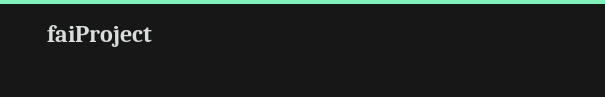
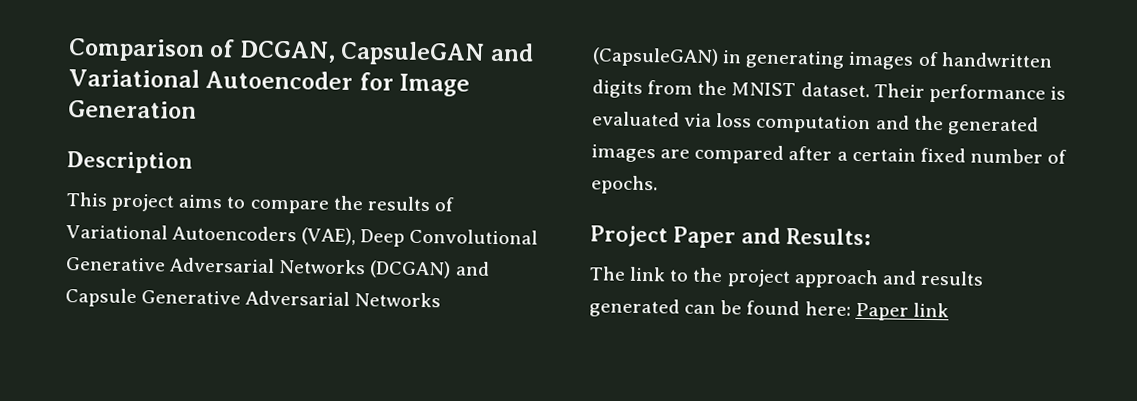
- faiProject
+ Comparison of DCGAN, CapsuleGAN and Variational Autoencoder for Image Generation
+ Description
+ This project aims to compare the results of Variational Autoencoders (VAE), Deep Convolutional Generative Adversarial Networks (DCGAN) and Capsule Generative Adversarial Networks (CapsuleGAN) in generating images of handwritten digits from the MNIST dataset. Their performance is evaluated via loss computation and the generated images are compared after a certain fixed number of epochs.
+ Project Paper and Results:
+ The link to the project approach and results generated can be found here: Paper link

